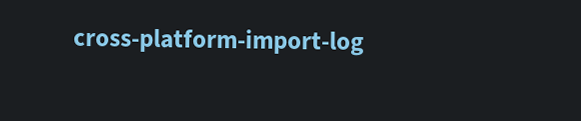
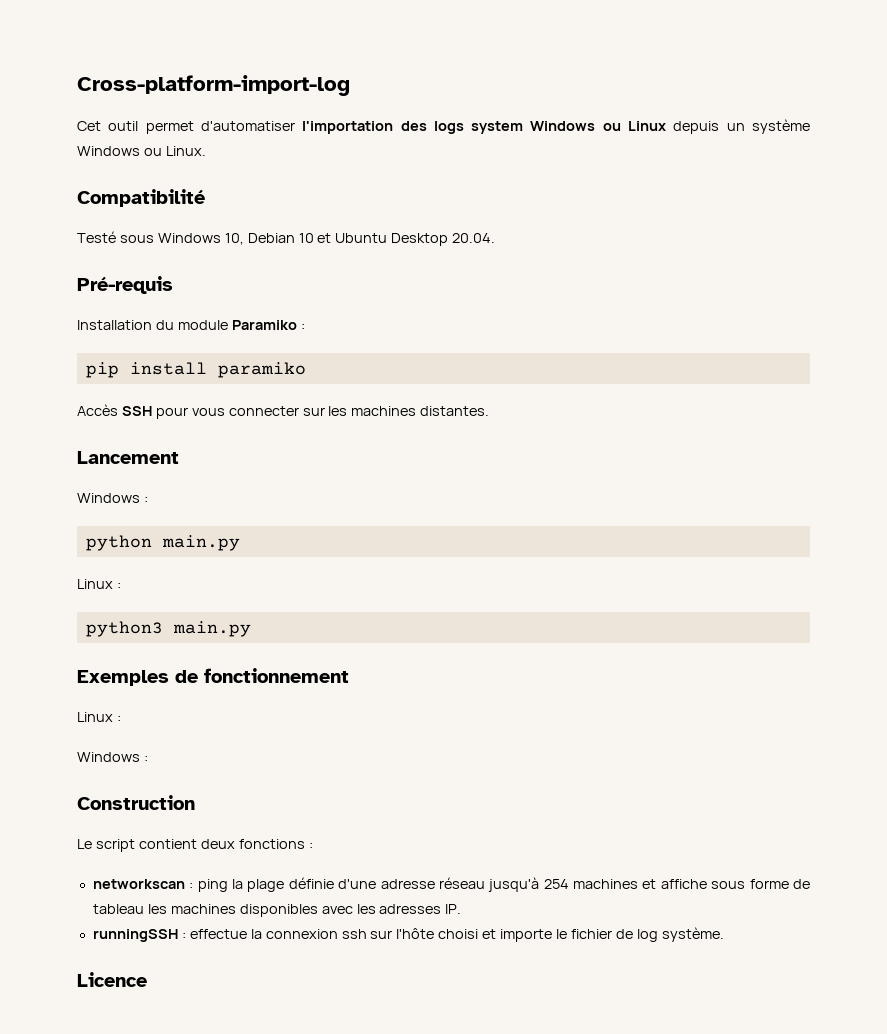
- cross-platform-import-log
+ Cross-platform-import-log
+ Cet outil permet d'automatiser l'importation des logs system Windows ou Linux depuis un système Windows ou Linux.
+ Compatibilité
+ Testé sous Windows 10, Debian 10 et Ubuntu Desktop 20.04.
+ Pré-requis
+ Installation du module Paramiko :
+ pip install paramiko
+ Accès SSH pour vous connecter sur les machines distantes.
+ Lancement
+ Windows :
+ python main.py
+ Linux :
+ python3 main.py
+ Exemples de fonctionnement
+ Linux :
+ Windows :
+ Construction
+ Le script contient deux fonctions :
+ networkscan : ping la plage définie d'une adresse réseau jusqu'à 254 machines et affiche sous forme de tableau les machines disponibles avec les adresses IP.
+ runningSSH : effectue la connexion ssh sur l'hôte choisi et importe le fichier de log système.
+ Licence

